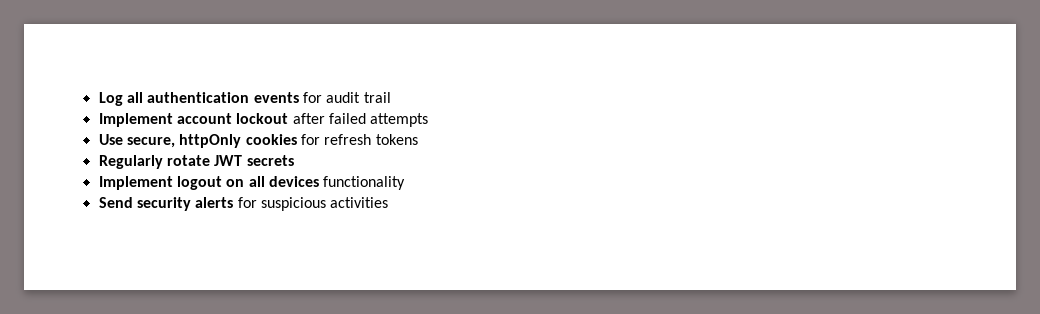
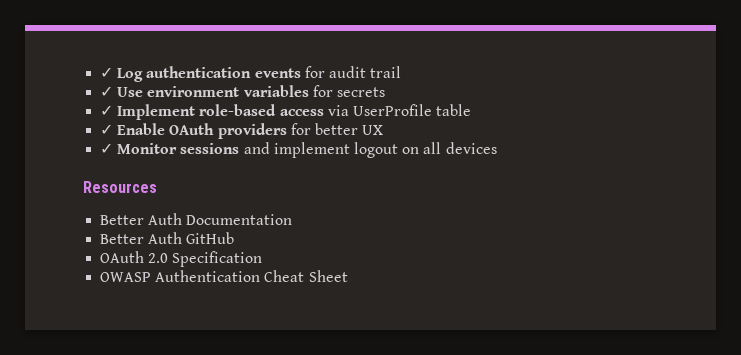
- Log all authentication events for audit trail
+ ✓ Log authentication events for audit trail
- Implement account lockout after failed attempts
- Use secure, httpOnly cookies for refresh tokens
- Regularly rotate JWT secrets
- Implement logout on all devices functionality
- Send security alerts for suspicious activities
+ ✓ Use environment variables for secrets
+ ✓ Implement role-based access via UserProfile table
+ ✓ Enable OAuth providers for better UX
+ ✓ Monitor sessions and implement logout on all devices
+ Resources
+ Better Auth Documentation
+ Better Auth GitHub
+ OAuth 2.0 Specification
+ OWASP Authentication Cheat Sheet

